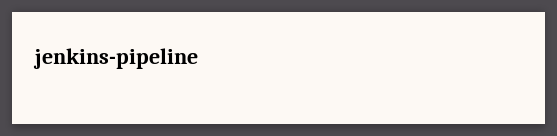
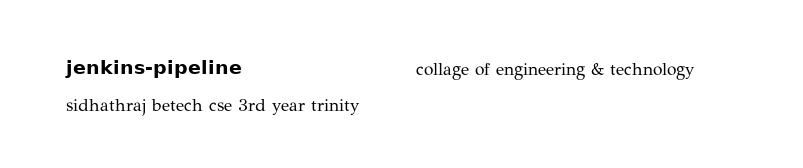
+ sidhathraj betech cse 3rd year trinity collage of engineering & technology

